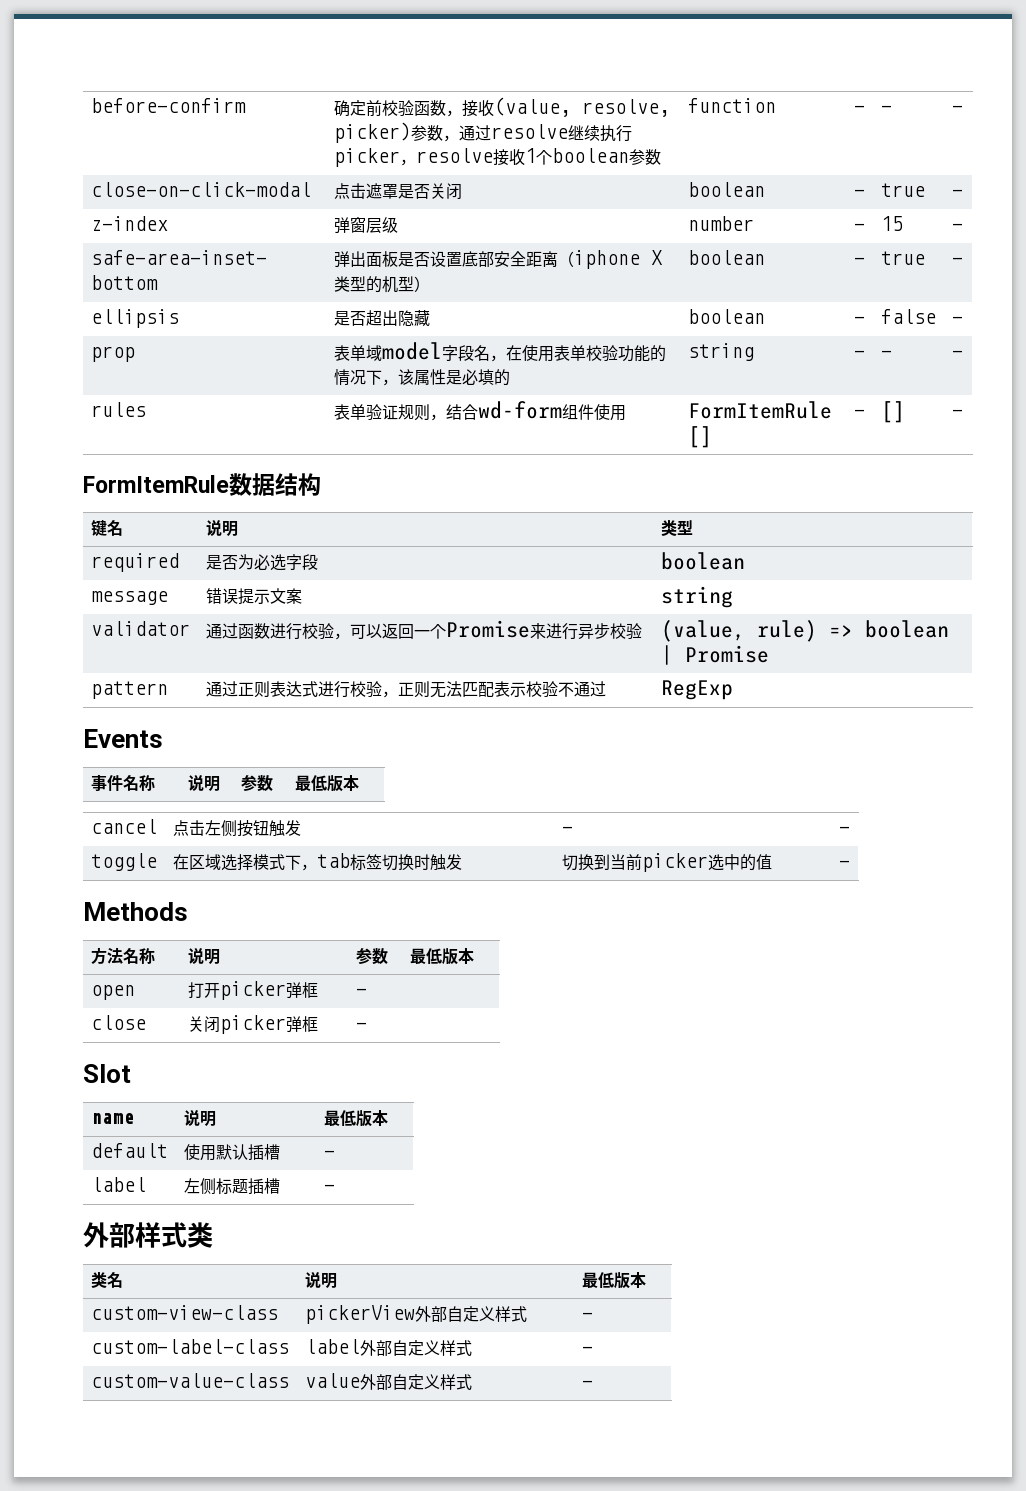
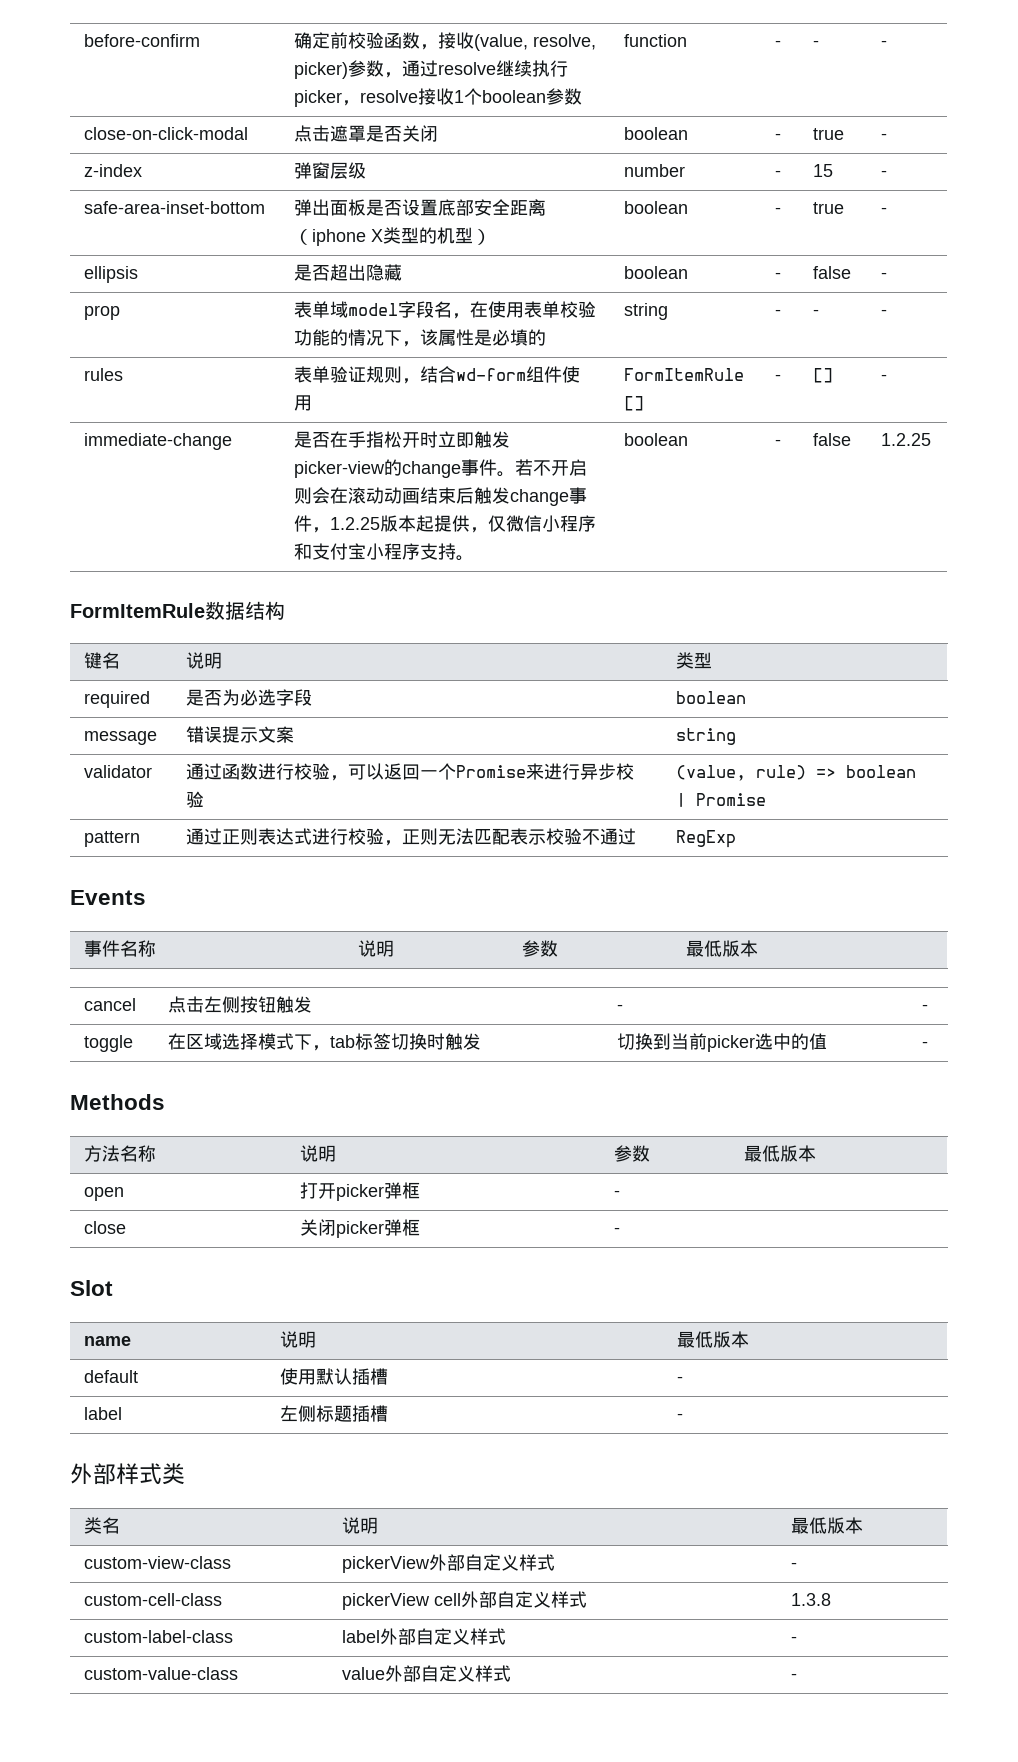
+ immediate-change | 是否在手指松开时立即触发picker-view的change事件。若不开启则会在滚动动画结束后触发change事件，1.2.25版本起提供，仅微信小程序和支付宝小程序支持。 | boolean | - | false | 1.2.25
+ custom-cell-class | pickerView cell外部自定义样式 | 1.3.8

